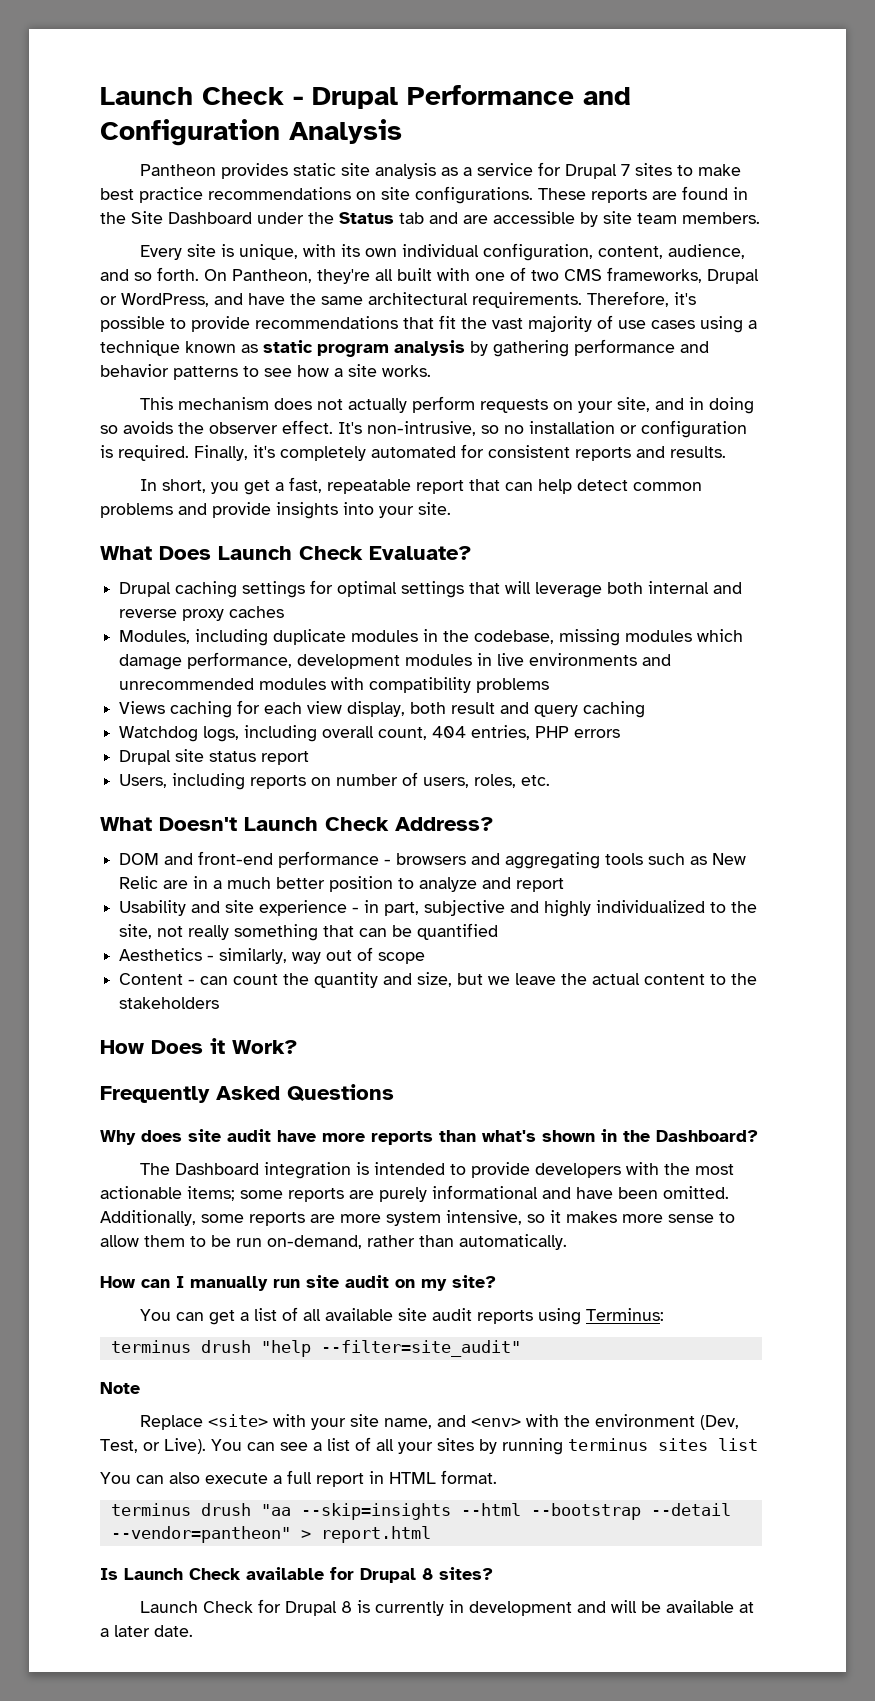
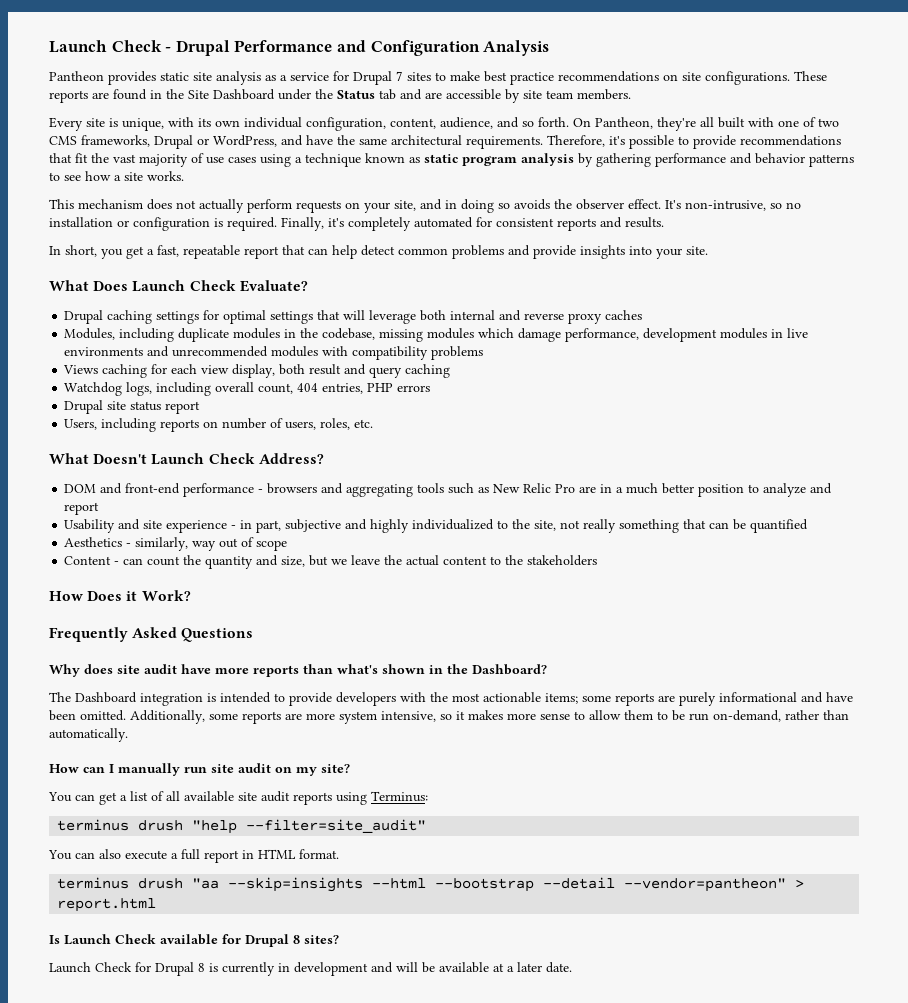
- DOM and front-end performance - browsers and aggregating tools such as New Relic are in a much better position to analyze and report
+ DOM and front-end performance - browsers and aggregating tools such as New Relic Pro are in a much better position to analyze and report
- Note
- Replace <site> with your site name, and <env> with the environment (Dev, Test, or Live). You can see a list of all your sites by running terminus sites list

